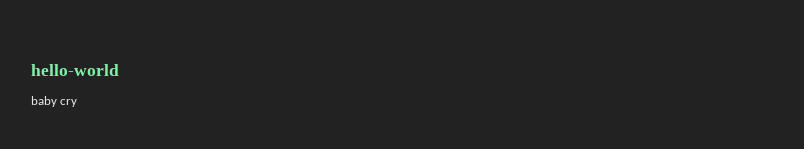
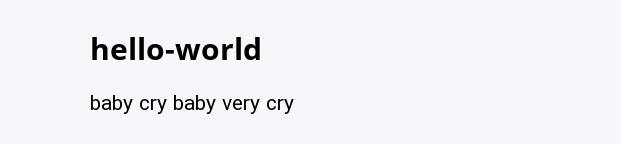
- baby cry
+ baby cry baby very cry

